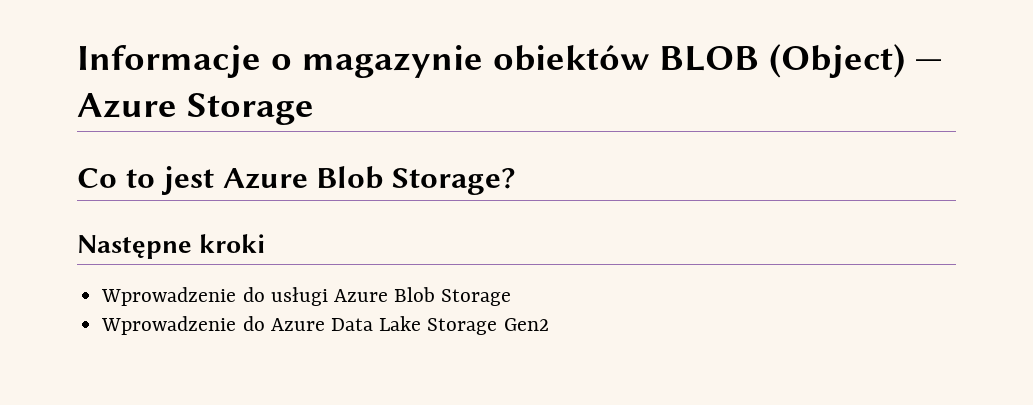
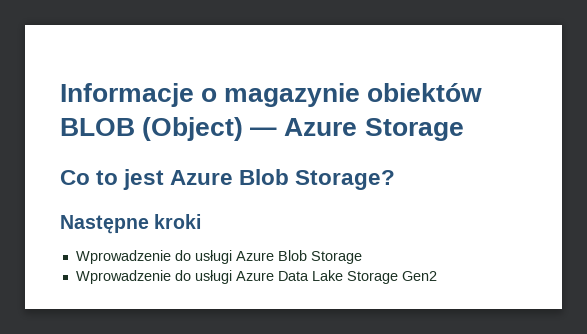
- Wprowadzenie do Azure Data Lake Storage Gen2
+ Wprowadzenie do usługi Azure Data Lake Storage Gen2

